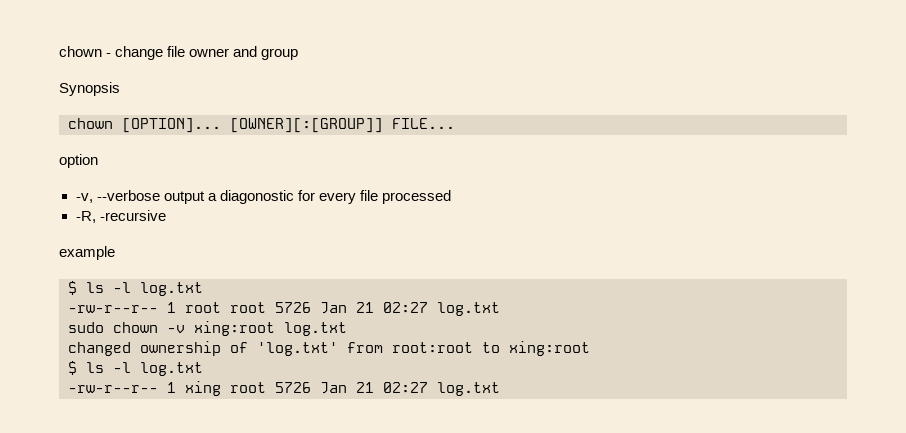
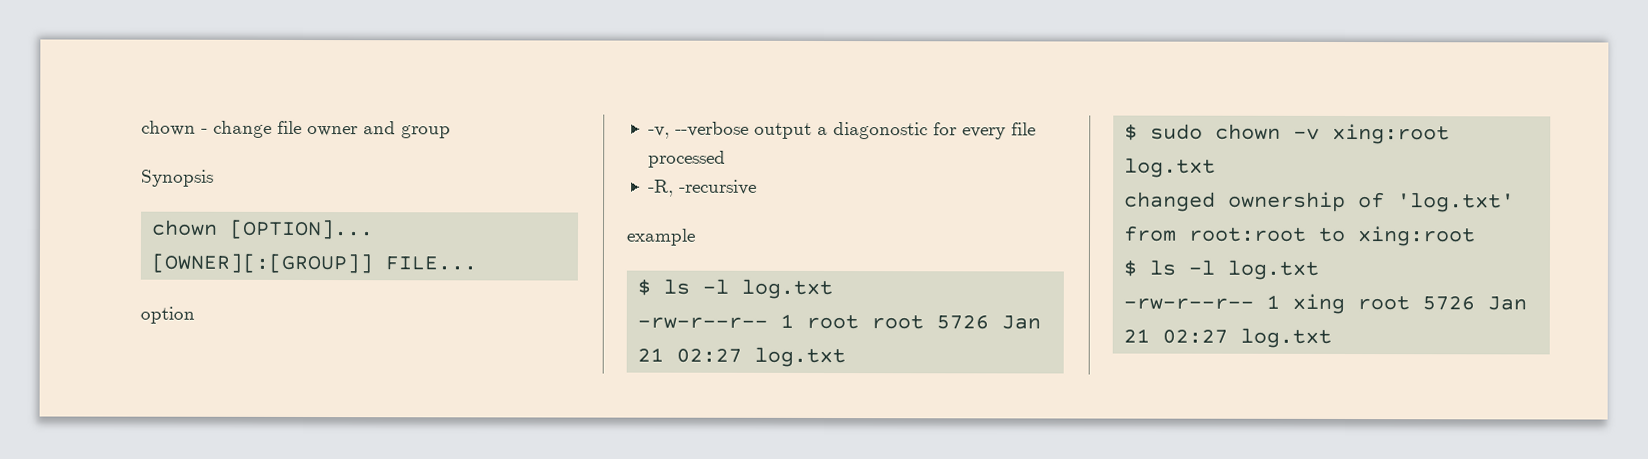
- sudo chown -v xing:root log.txt
+ $ sudo chown -v xing:root log.txt

